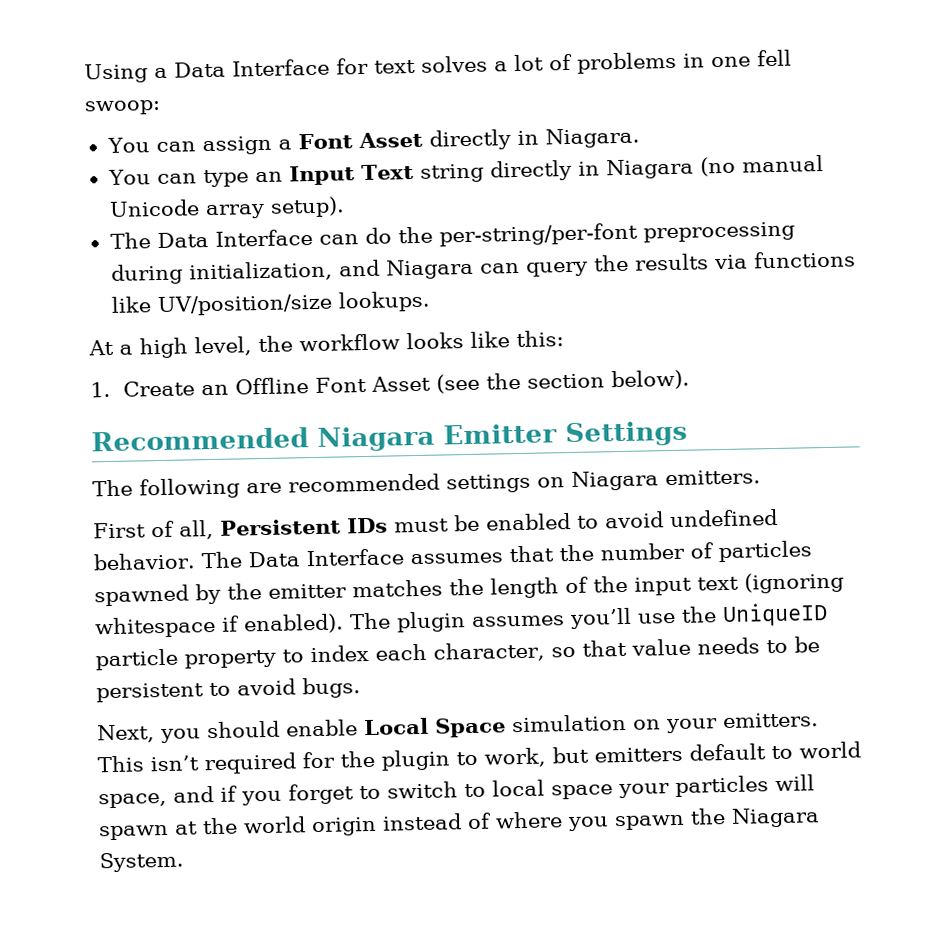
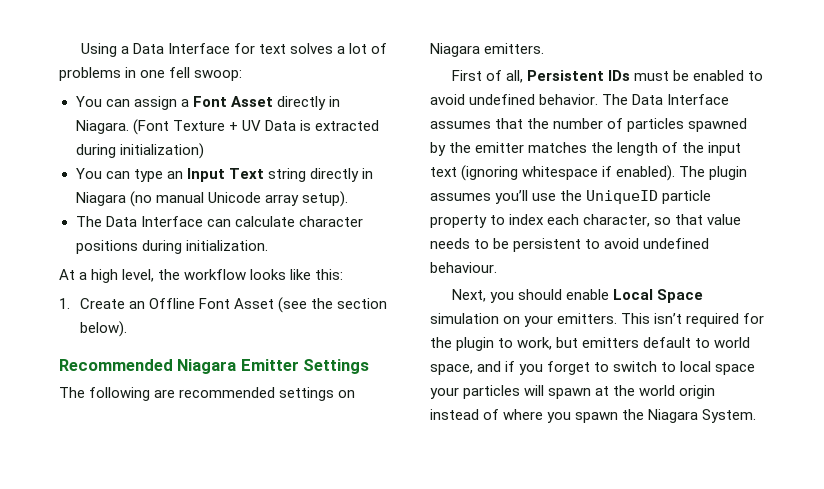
+ (Font Texture + UV Data is extracted during initialization)
- The Data Interface can do the per-string/per-font preprocessing during initialization, and Niagara can query the results via functions like UV/position/size lookups.
+ The Data Interface can calculate character positions during initialization.
- The plugin assumes you’ll use the UniqueID particle property to index each character, so that value needs to be persistent to avoid bugs.
+ The plugin assumes you’ll use the UniqueID particle property to index each character, so that value needs to be persistent to avoid undefined behaviour.

